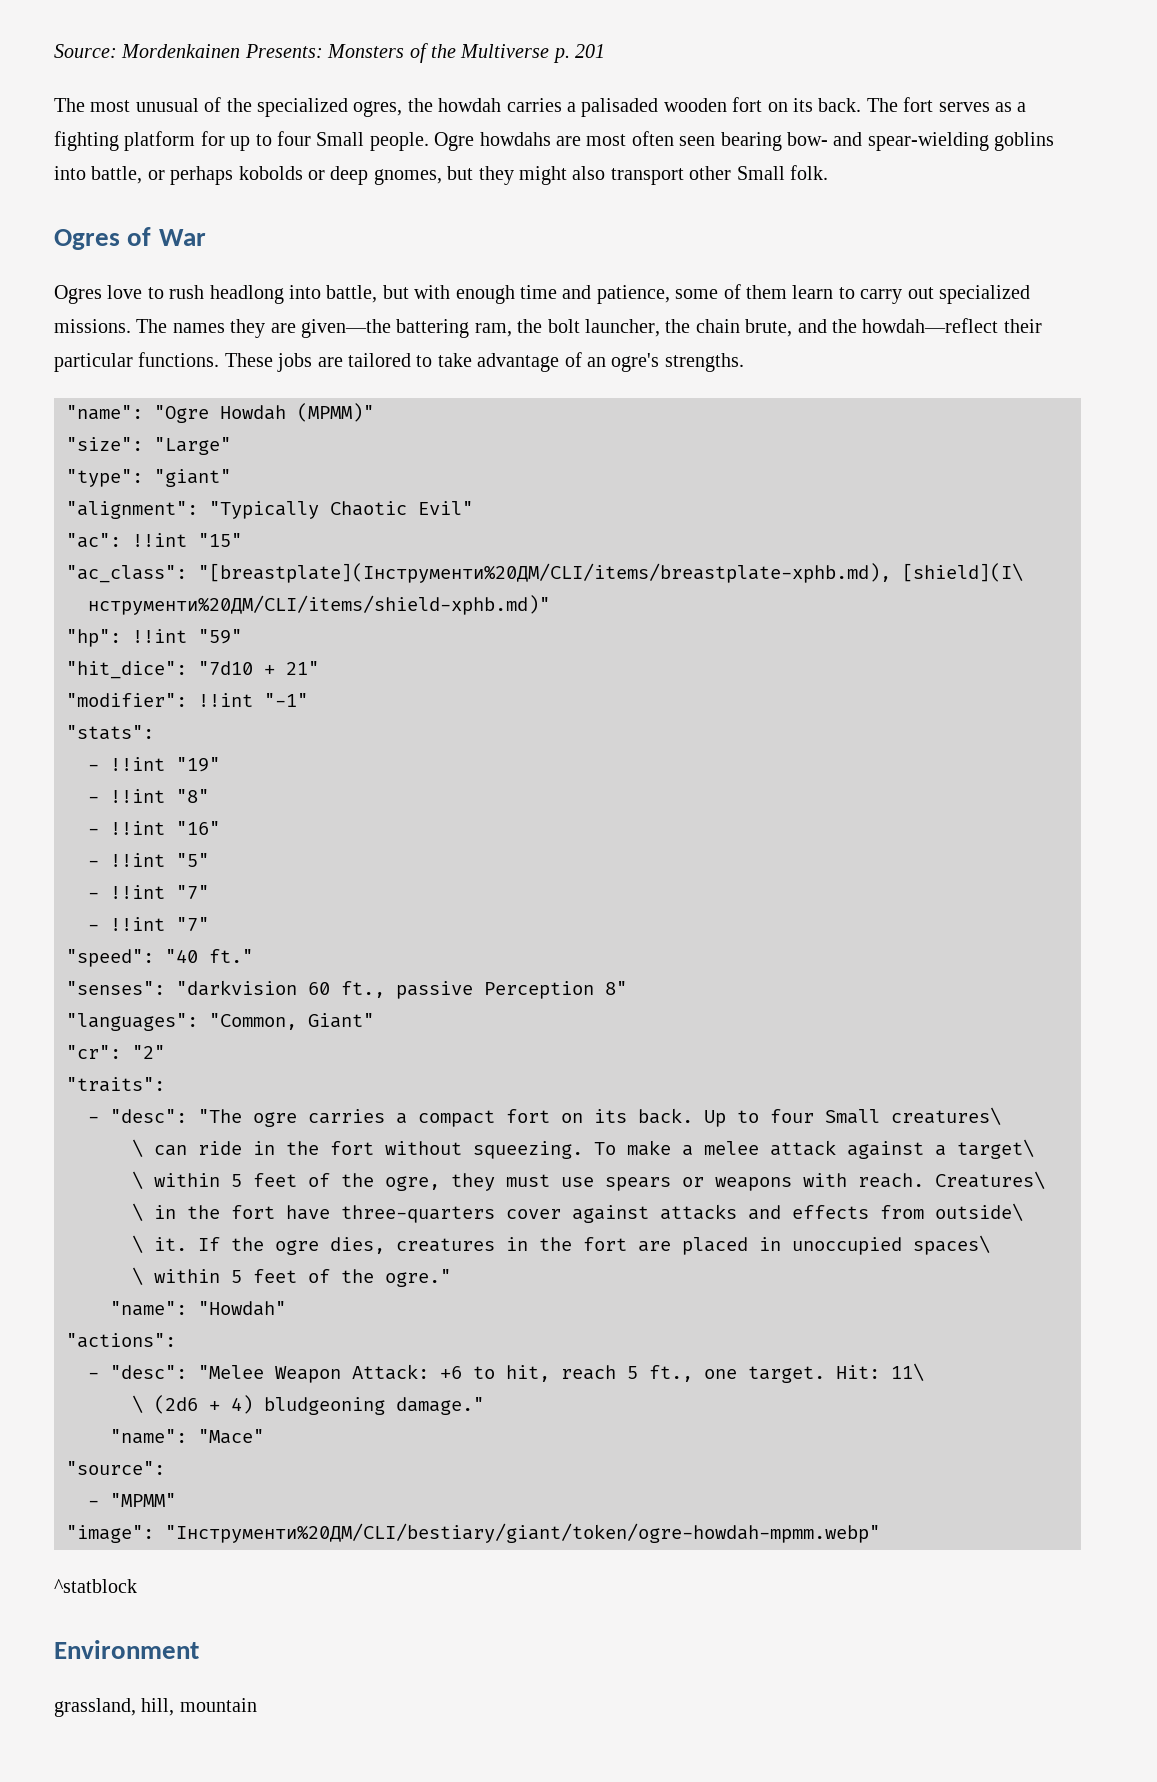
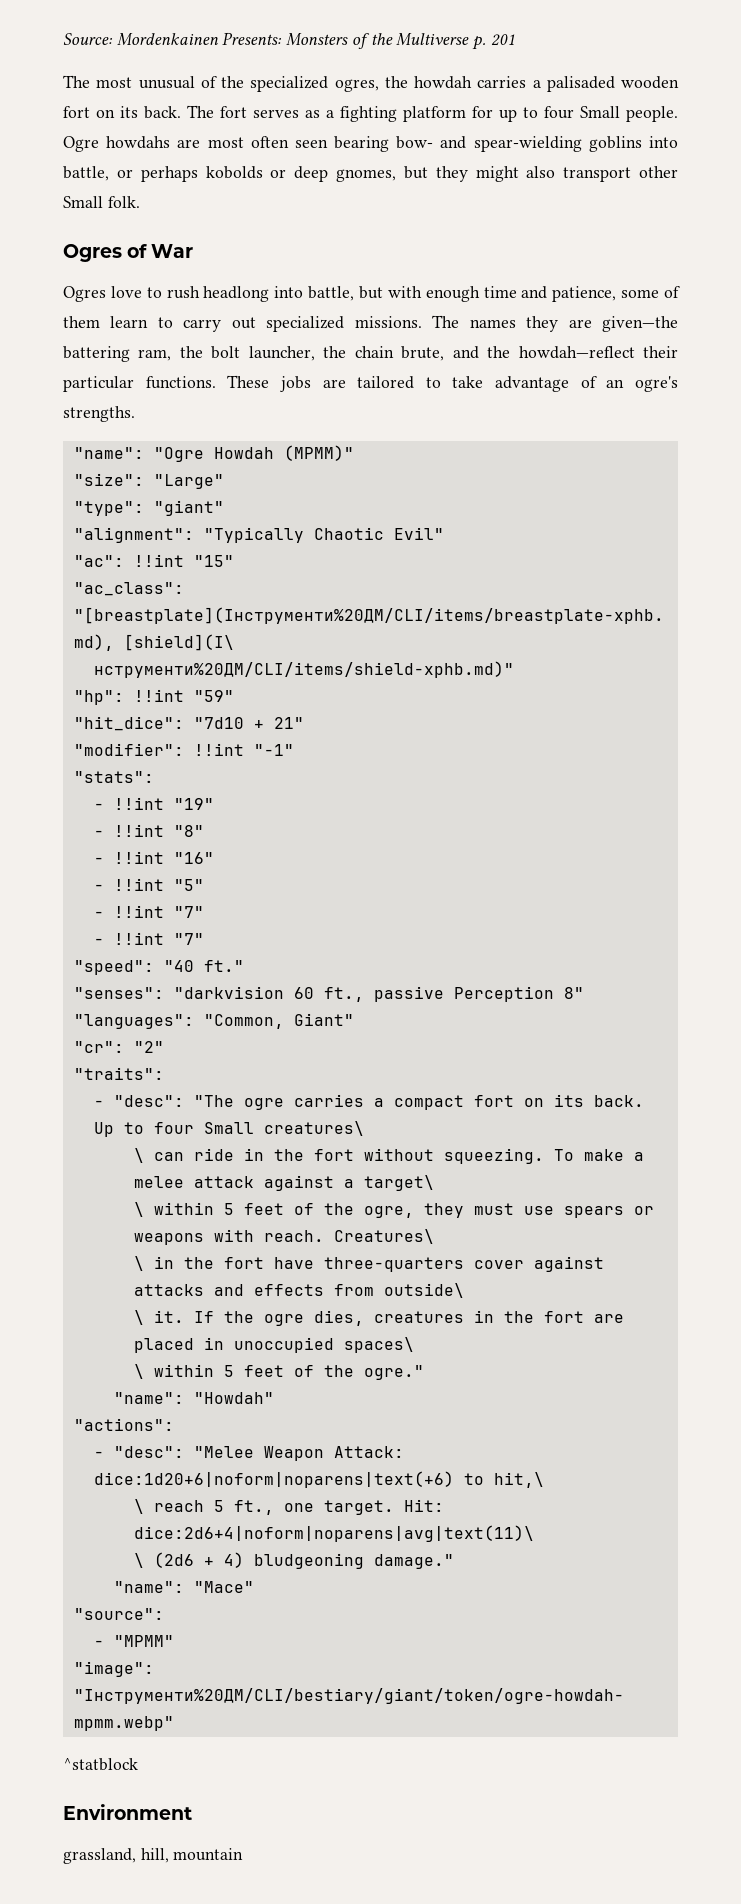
- - "desc": "Melee Weapon Attack: +6 to hit, reach 5 ft., one target.
+ - "desc": "Melee Weapon Attack: dice:1d20+6|noform|noparens|text(+6) to hit,\
+ \ reach 5 ft., one target.
- Hit: 11\
+ Hit: dice:2d6+4|noform|noparens|avg|text(11)\

